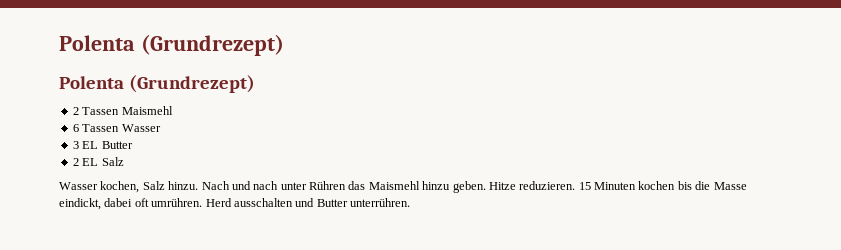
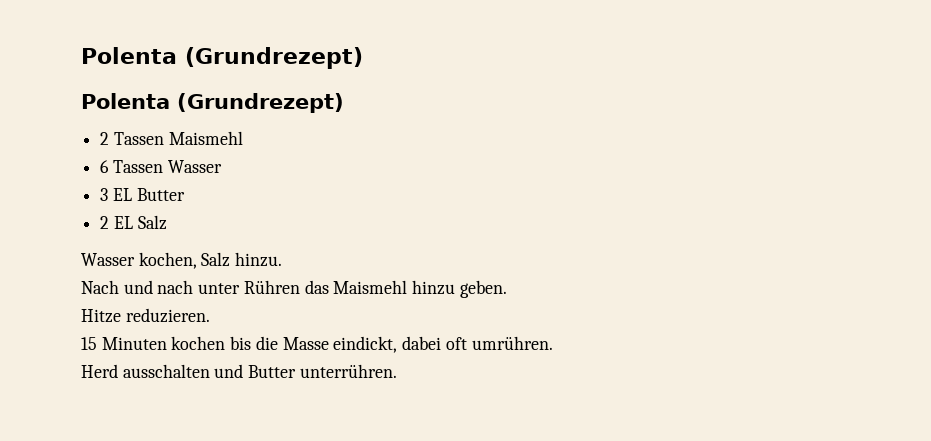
- Wasser kochen, Salz hinzu. Nach und nach unter Rühren das Maismehl hinzu geben. Hitze reduzieren. 15 Minuten kochen bis die Masse eindickt, dabei oft umrühren. Herd ausschalten und Butter unterrühren.
+ Wasser kochen, Salz hinzu.
+ Nach und nach unter Rühren das Maismehl hinzu geben.
+ Hitze reduzieren.
+ 15 Minuten kochen bis die Masse eindickt, dabei oft umrühren.
+ Herd ausschalten und Butter unterrühren.

